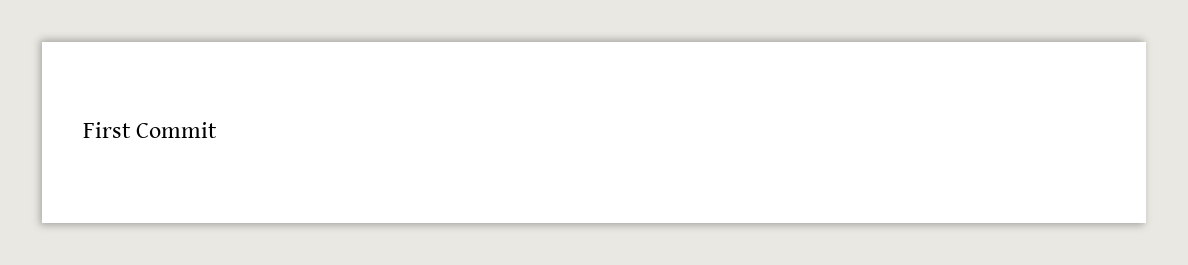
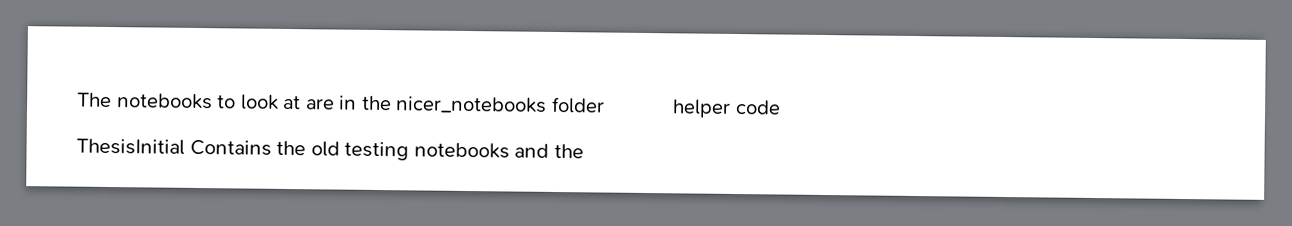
- First Commit
+ The notebooks to look at are in the nicer_notebooks folder
+ ThesisInitial Contains the old testing notebooks and the helper code

